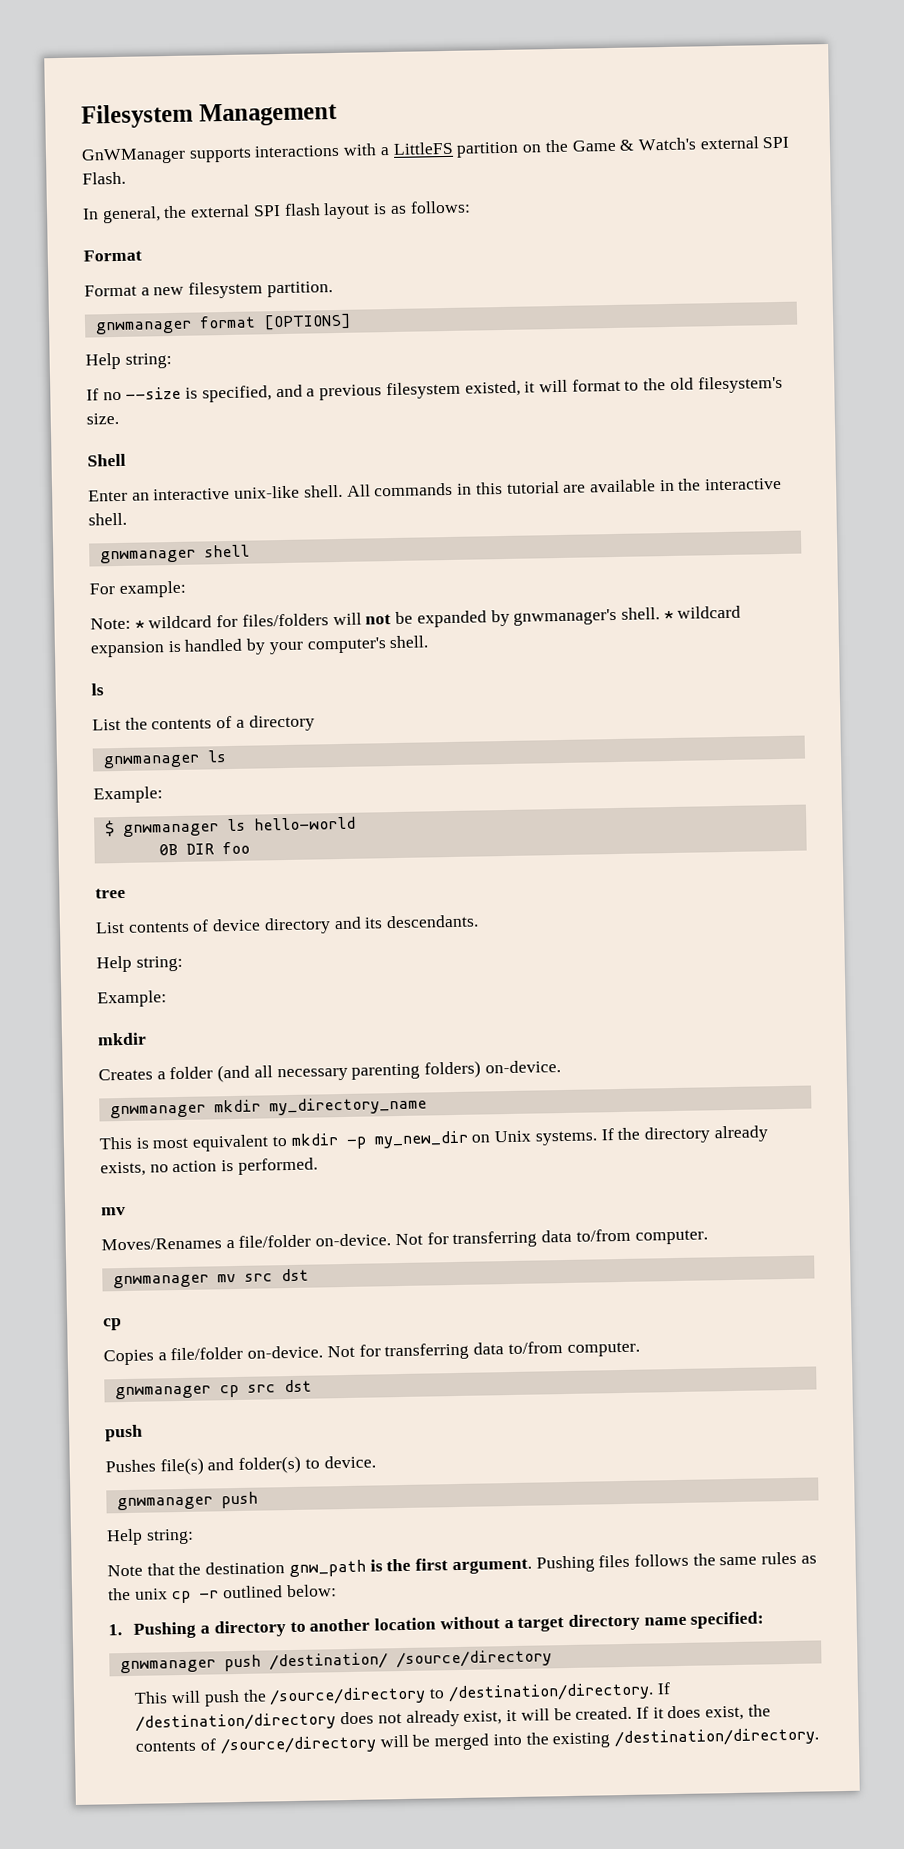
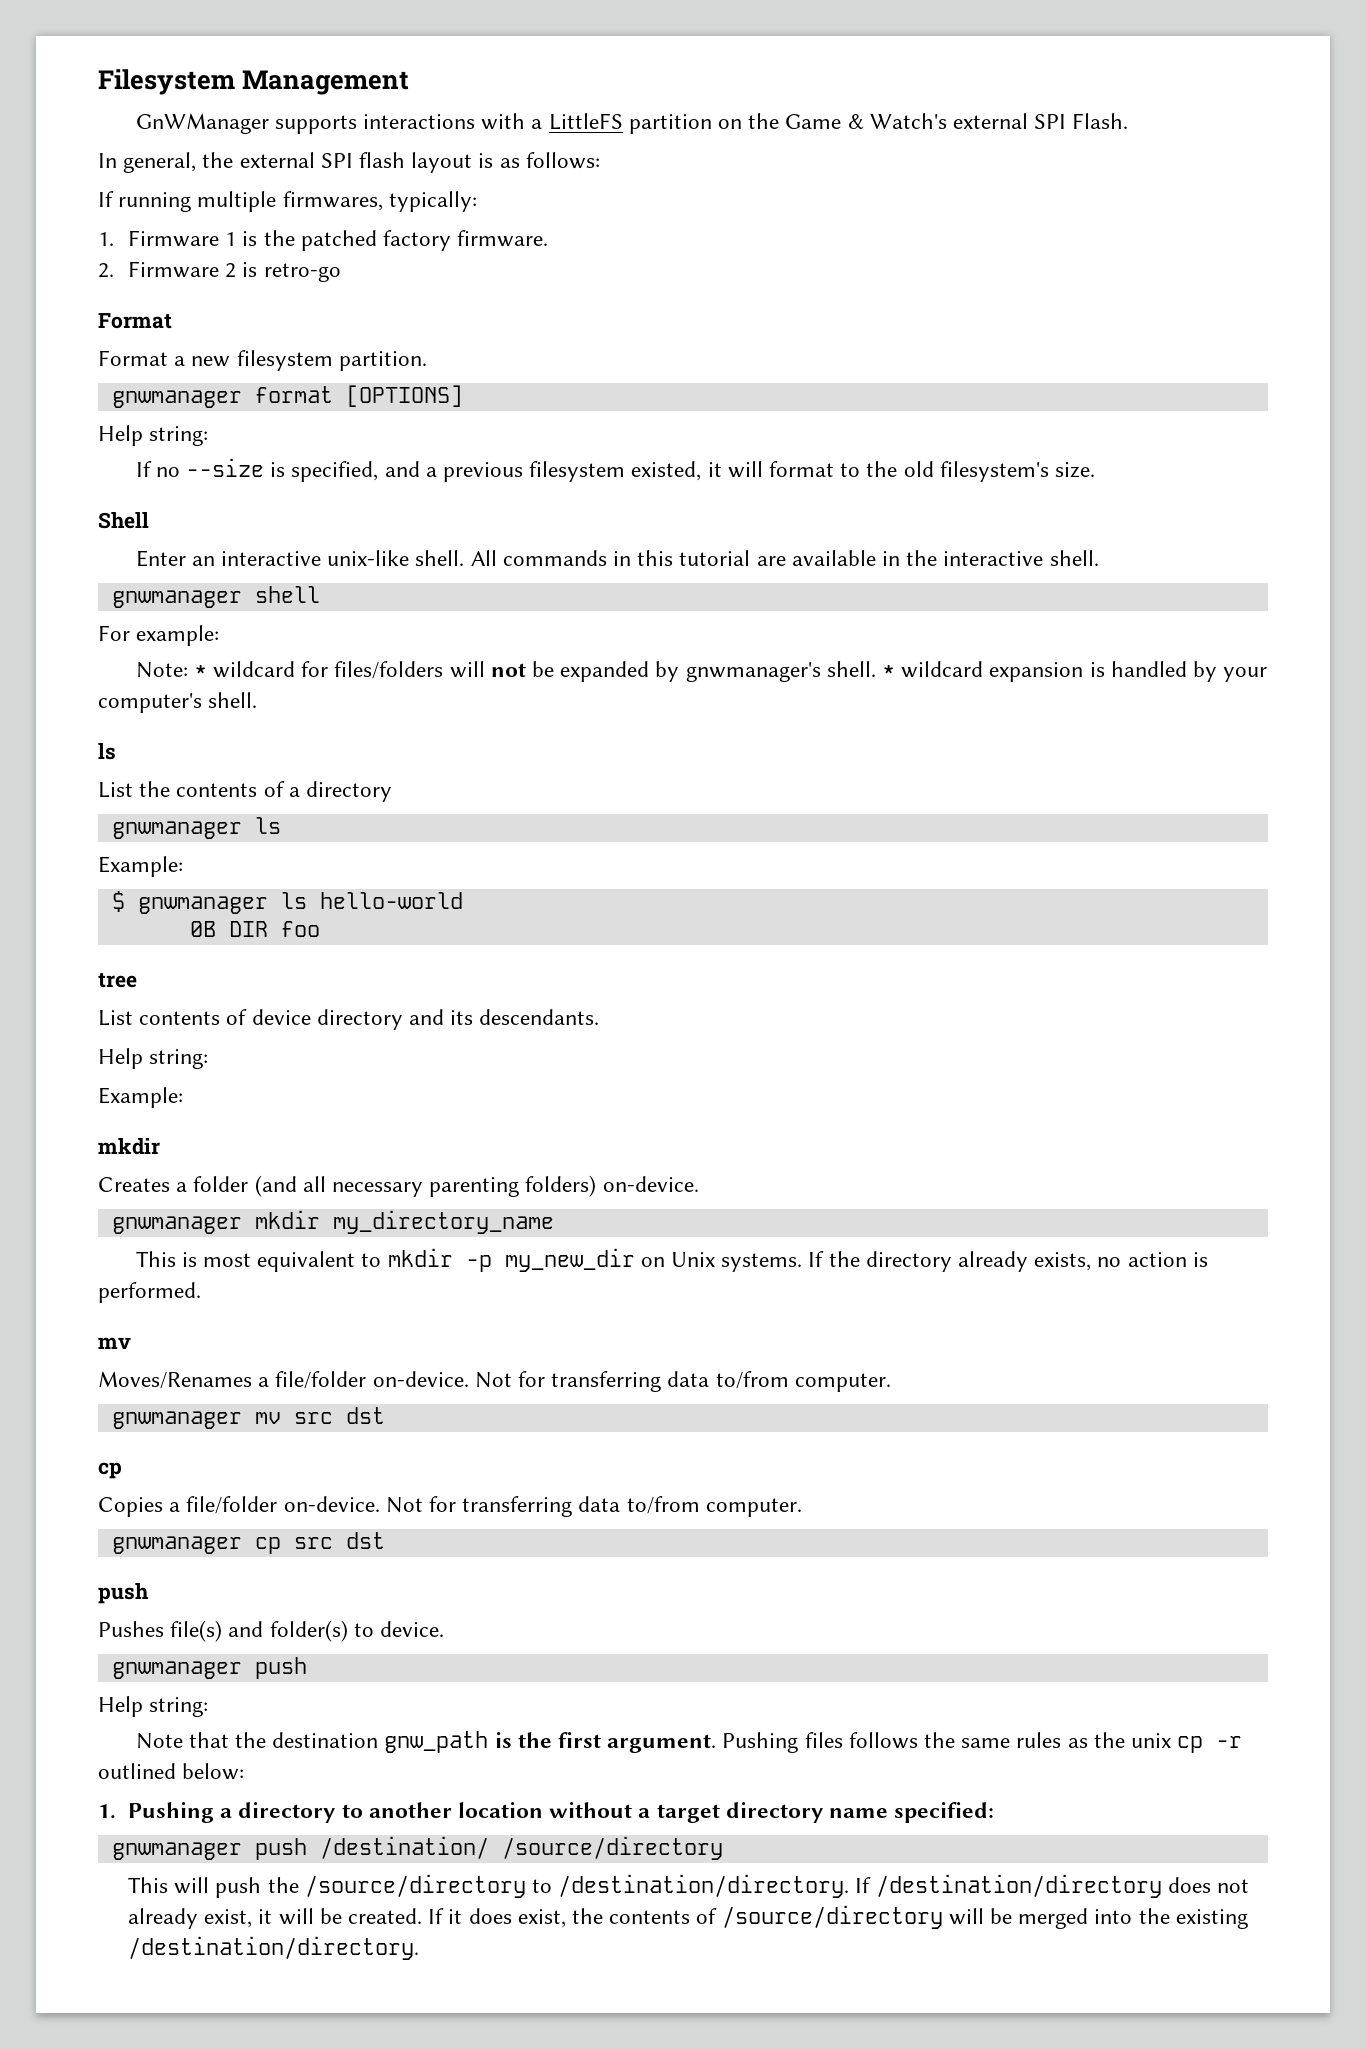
+ If running multiple firmwares, typically:
+ 1. Firmware 1 is the patched factory firmware.
+ 2. Firmware 2 is retro-go

